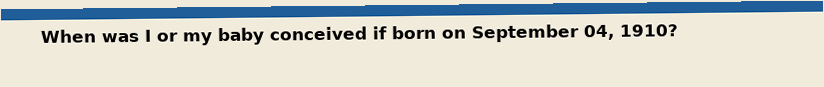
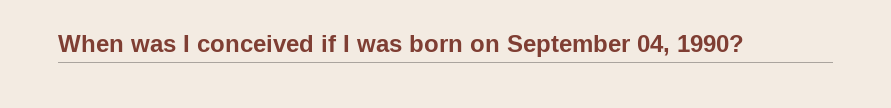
- When was I or my baby conceived if born on September 04, 1910?
+ When was I conceived if I was born on September 04, 1990?

